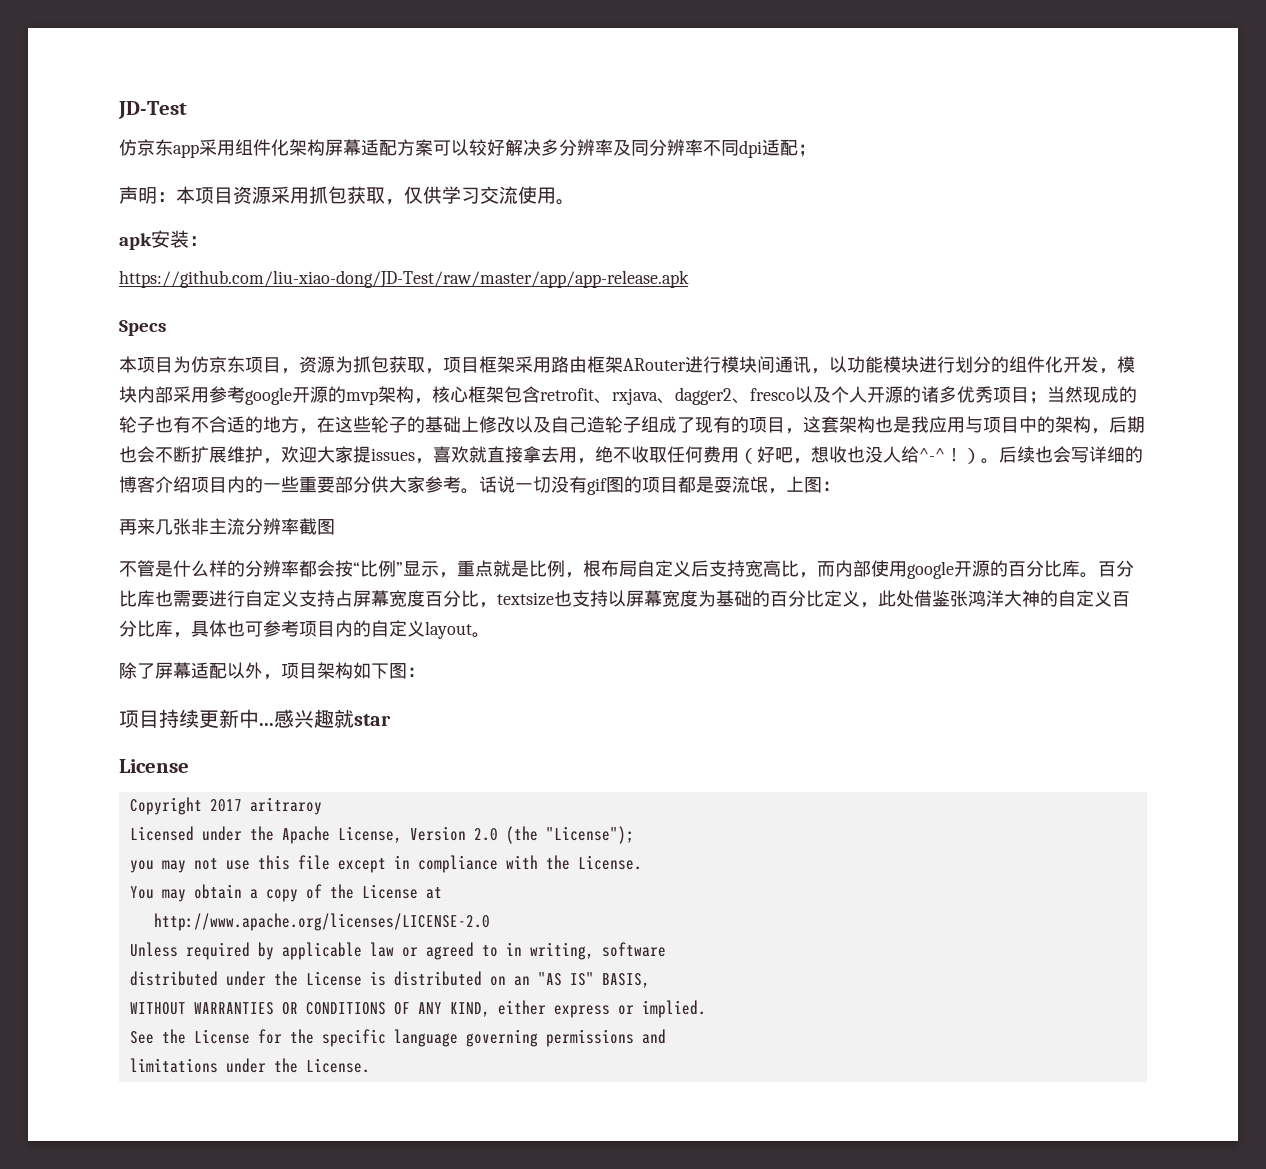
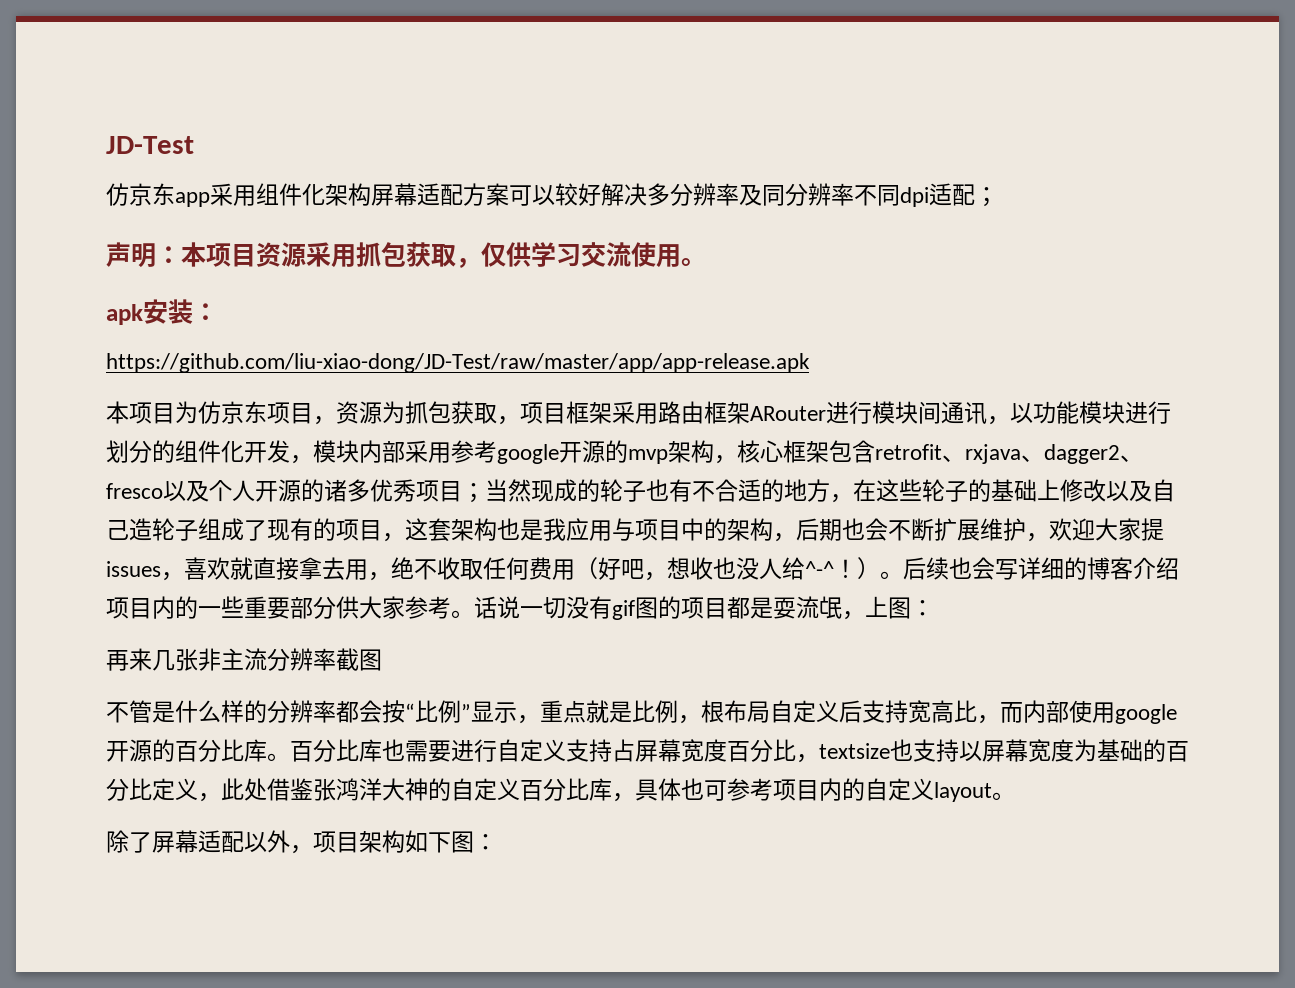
- Specs
- 项目持续更新中...感兴趣就star
- License
- Copyright 2017 aritraroy
- Licensed under the Apache License, Version 2.0 (the "License");
- you may not use this file except in compliance with the License.
- You may obtain a copy of the License at
- http://www.apache.org/licenses/LICENSE-2.0
- Unless required by applicable law or agreed to in writing, software
- distributed under the License is distributed on an "AS IS" BASIS,
- WITHOUT WARRANTIES OR CONDITIONS OF ANY KIND, either express or implied.
- See the License for the specific language governing permissions and
- limitations under the License.

